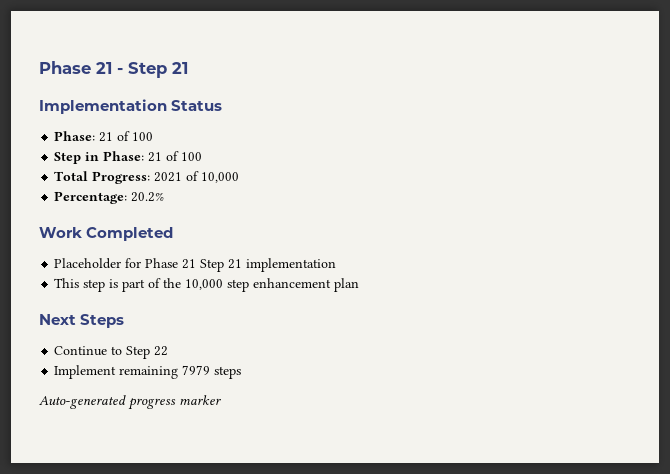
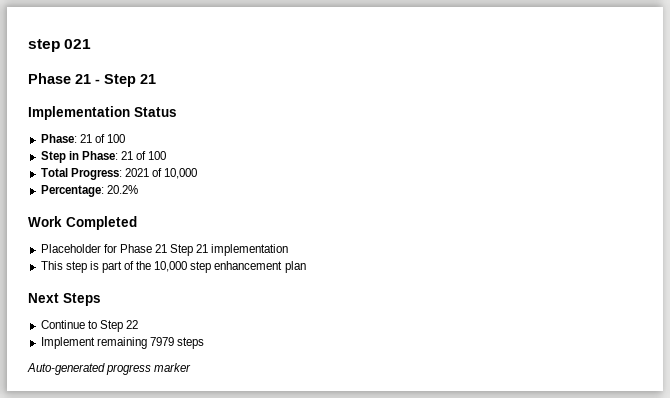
+ step 021

